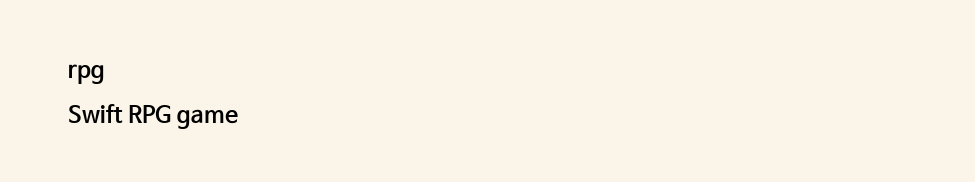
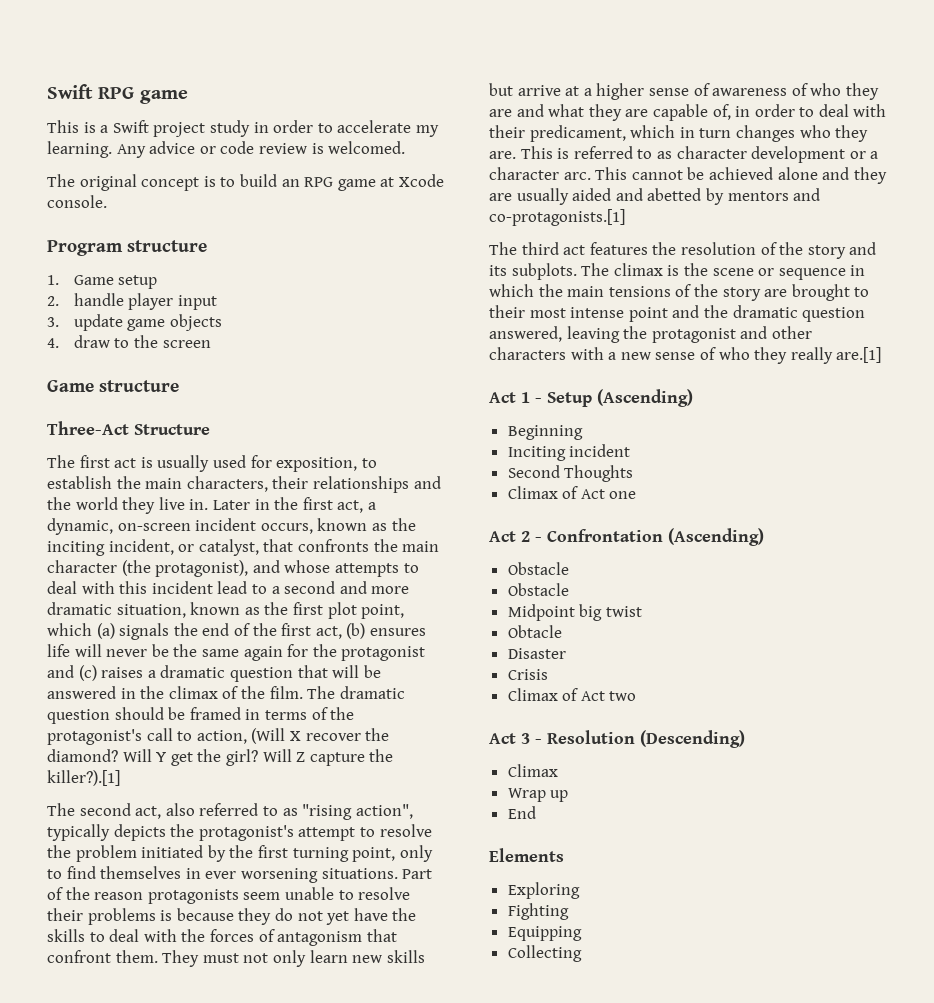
- rpg
+ This is a Swift project study in order to accelerate my learning. Any advice or code review is welcomed.
+ The original concept is to build an RPG game at Xcode console.
+ Program structure
+ 1. Game setup
+ 2. handle player input
+ 3. update game objects
+ 4. draw to the screen
+ Game structure
+ Three-Act Structure
+ The first act is usually used for exposition, to establish the main characters, their relationships and the world they live in. Later in the first act, a dynamic, on-screen incident occurs, known as the inciting incident, or catalyst, that confronts the main character (the protagonist), and whose attempts to deal with this incident lead to a second and more dramatic situation, known as the first plot point, which (a) signals the end of the first act, (b) ensures life will never be the same again for the protagonist and (c) raises a dramatic question that will be answered in the climax of the film. The dramatic question should be framed in terms of the protagonist's call to action, (Will X recover the diamond? Will Y get the girl? Will Z capture the killer?).[1]
+ The second act, also referred to as "rising action", typically depicts the protagonist's attempt to resolve the problem initiated by the first turning point, only to find themselves in ever worsening situations. Part of the reason protagonists seem unable to resolve their problems is because they do not yet have the skills to deal with the forces of antagonism that confront them. They must not only learn new skills but arrive at a higher sense of awareness of who they are and what they are capable of, in order to deal with their predicament, which in turn changes who they are. This is referred to as character development or a character arc. This cannot be achieved alone and they are usually aided and abetted by mentors and co-protagonists.[1]
+ The third act features the resolution of the story and its subplots. The climax is the scene or sequence in which the main tensions of the story are brought to their most intense point and the dramatic question answered, leaving the protagonist and other characters with a new sense of who they really are.[1]
+ Act 1 - Setup (Ascending)
+ Beginning
+ Inciting incident
+ Second Thoughts
+ Climax of Act one
+ Act 2 - Confrontation (Ascending)
+ Obstacle
+ Obstacle
+ Midpoint big twist
+ Obtacle
+ Disaster
+ Crisis
+ Climax of Act two
+ Act 3 - Resolution (Descending)
+ Climax
+ Wrap up
+ End
+ Elements
+ Exploring
+ Fighting
+ Equipping
+ Collecting

